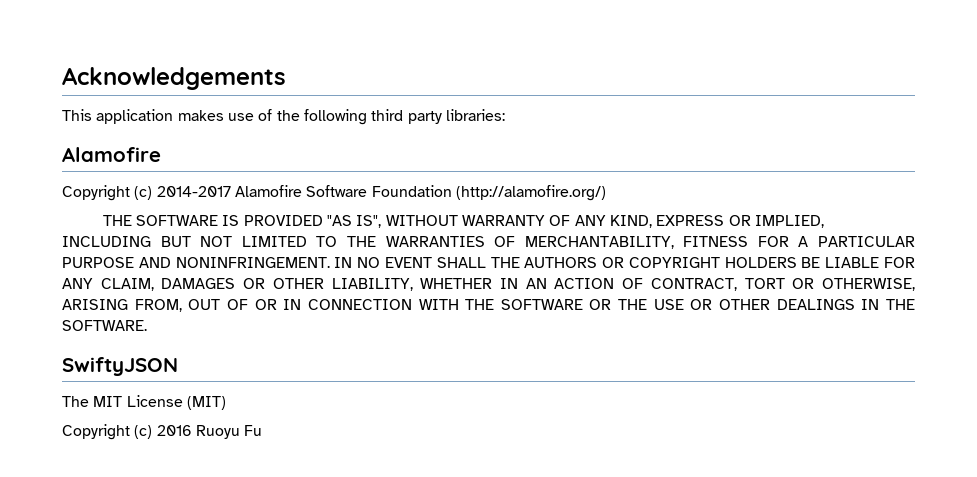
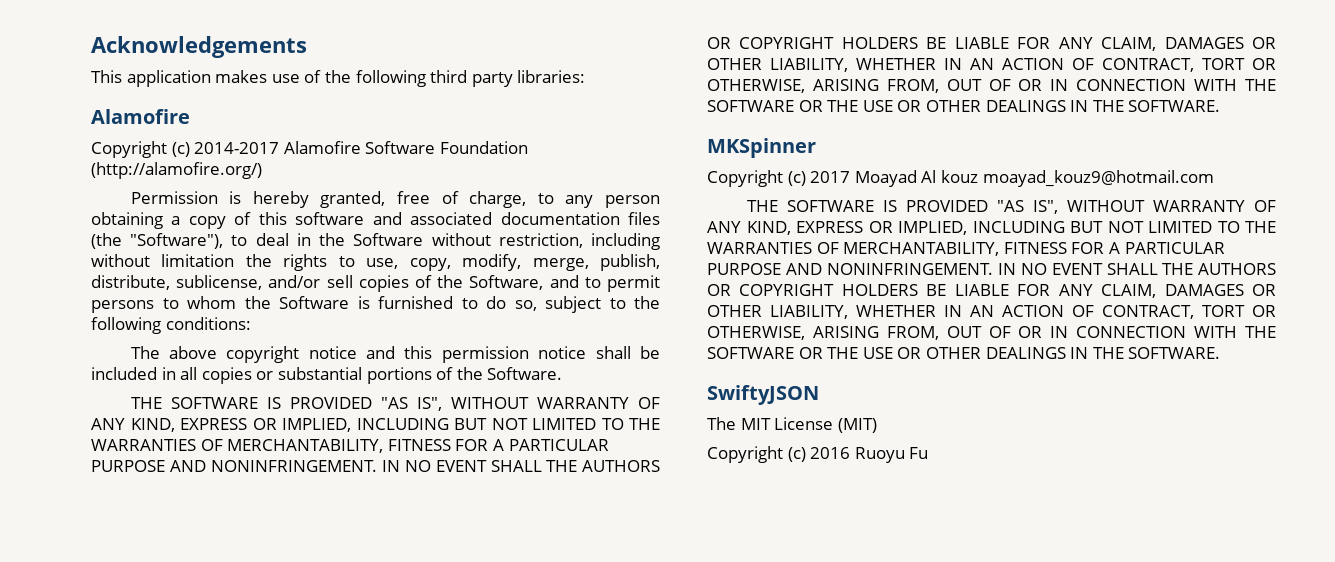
+ Permission is hereby granted, free of charge, to any person obtaining a copy of this software and associated documentation files (the "Software"), to deal in the Software without restriction, including without limitation the rights to use, copy, modify, merge, publish, distribute, sublicense, and/or sell copies of the Software, and to permit persons to whom the Software is furnished to do so, subject to the following conditions:
+ The above copyright notice and this permission notice shall be included in all copies or substantial portions of the Software.
+ THE SOFTWARE IS PROVIDED "AS IS", WITHOUT WARRANTY OF ANY KIND, EXPRESS OR IMPLIED, INCLUDING BUT NOT LIMITED TO THE WARRANTIES OF MERCHANTABILITY, FITNESS FOR A PARTICULAR PURPOSE AND NONINFRINGEMENT. IN NO EVENT SHALL THE AUTHORS OR COPYRIGHT HOLDERS BE LIABLE FOR ANY CLAIM, DAMAGES OR OTHER LIABILITY, WHETHER IN AN ACTION OF CONTRACT, TORT OR OTHERWISE, ARISING FROM, OUT OF OR IN CONNECTION WITH THE SOFTWARE OR THE USE OR OTHER DEALINGS IN THE SOFTWARE.
+ MKSpinner
+ Copyright (c) 2017 Moayad Al kouz moayad_kouz9@hotmail.com

